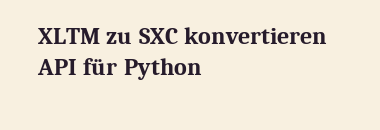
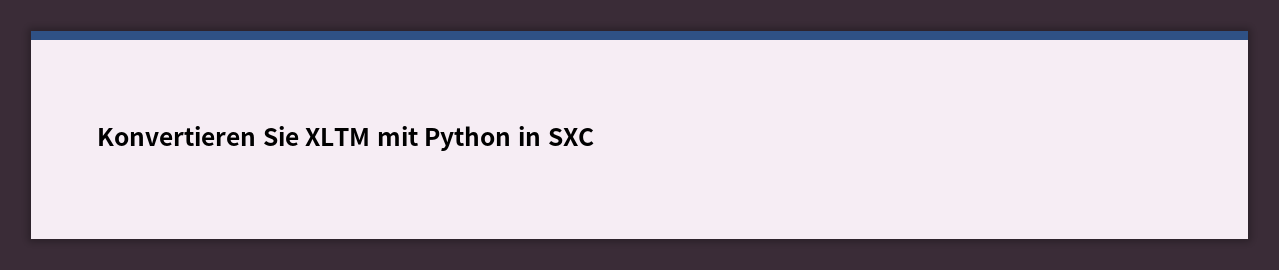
- XLTM zu SXC konvertieren API für Python
+ Konvertieren Sie XLTM mit Python in SXC

